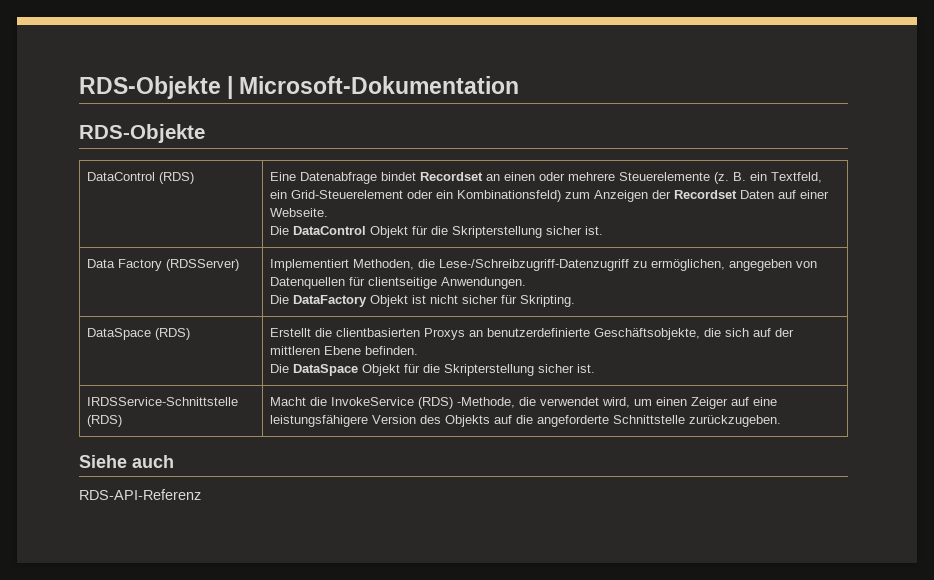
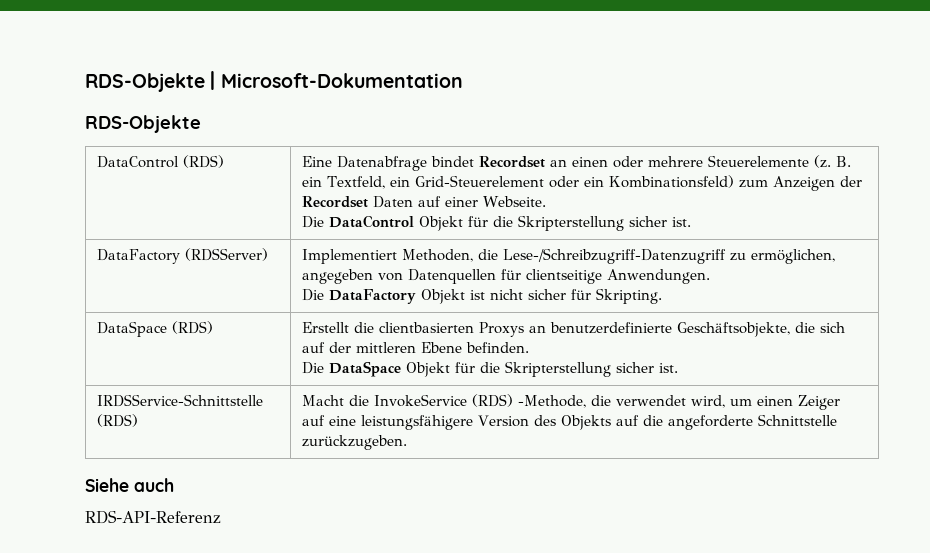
- Data Factory (RDSServer) | Implementiert Methoden, die Lese-/Schreibzugriff-Datenzugriff zu ermöglichen, angegeben von Datenquellen für clientseitige Anwendungen.
+ DataFactory (RDSServer) | Implementiert Methoden, die Lese-/Schreibzugriff-Datenzugriff zu ermöglichen, angegeben von Datenquellen für clientseitige Anwendungen.

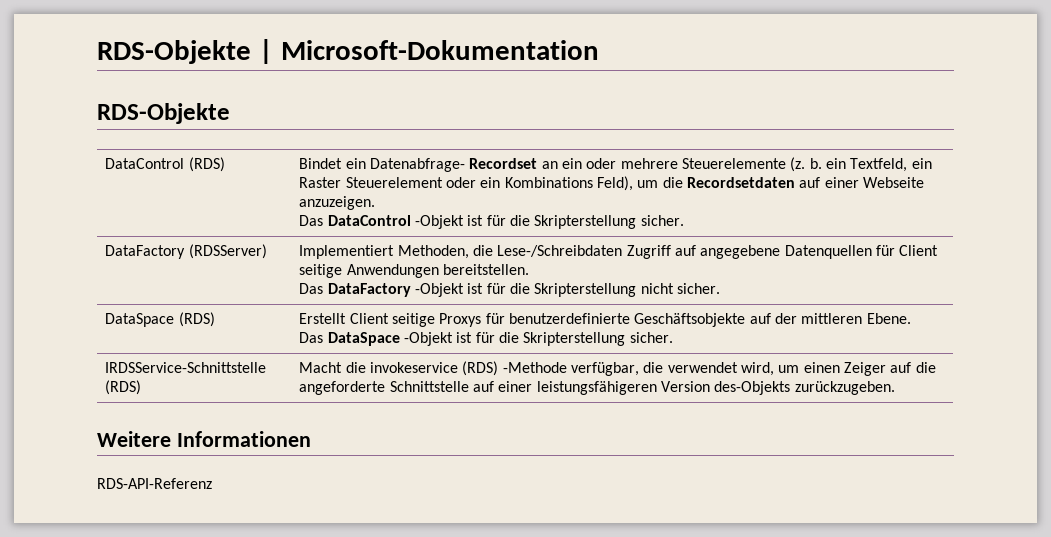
- DataControl (RDS) | Eine Datenabfrage bindet Recordset an einen oder mehrere Steuerelemente (z. B. ein Textfeld, ein Grid-Steuerelement oder ein Kombinationsfeld) zum Anzeigen der Recordset Daten auf einer Webseite.
- Die DataControl Objekt für die Skripterstellung sicher ist.
+ DataControl (RDS) | Bindet ein Datenabfrage- Recordset an ein oder mehrere Steuerelemente (z. b. ein Textfeld, ein Raster Steuerelement oder ein Kombinations Feld), um die Recordsetdaten auf einer Webseite anzuzeigen.
+ Das DataControl -Objekt ist für die Skripterstellung sicher.
- DataFactory (RDSServer) | Implementiert Methoden, die Lese-/Schreibzugriff-Datenzugriff zu ermöglichen, angegeben von Datenquellen für clientseitige Anwendungen.
- Die DataFactory Objekt ist nicht sicher für Skripting.
- DataSpace (RDS) | Erstellt die clientbasierten Proxys an benutzerdefinierte Geschäftsobjekte, die sich auf der mittleren Ebene befinden.
- Die DataSpace Objekt für die Skripterstellung sicher ist.
+ DataFactory (RDSServer) | Implementiert Methoden, die Lese-/Schreibdaten Zugriff auf angegebene Datenquellen für Client seitige Anwendungen bereitstellen.
+ Das DataFactory -Objekt ist für die Skripterstellung nicht sicher.
+ DataSpace (RDS) | Erstellt Client seitige Proxys für benutzerdefinierte Geschäftsobjekte auf der mittleren Ebene.
+ Das DataSpace -Objekt ist für die Skripterstellung sicher.
- IRDSService-Schnittstelle (RDS) | Macht die InvokeService (RDS) -Methode, die verwendet wird, um einen Zeiger auf eine leistungsfähigere Version des Objekts auf die angeforderte Schnittstelle zurückzugeben.
+ IRDSService-Schnittstelle (RDS) | Macht die invokeservice (RDS) -Methode verfügbar, die verwendet wird, um einen Zeiger auf die angeforderte Schnittstelle auf einer leistungsfähigeren Version des-Objekts zurückzugeben.
- Siehe auch
+ Weitere Informationen

